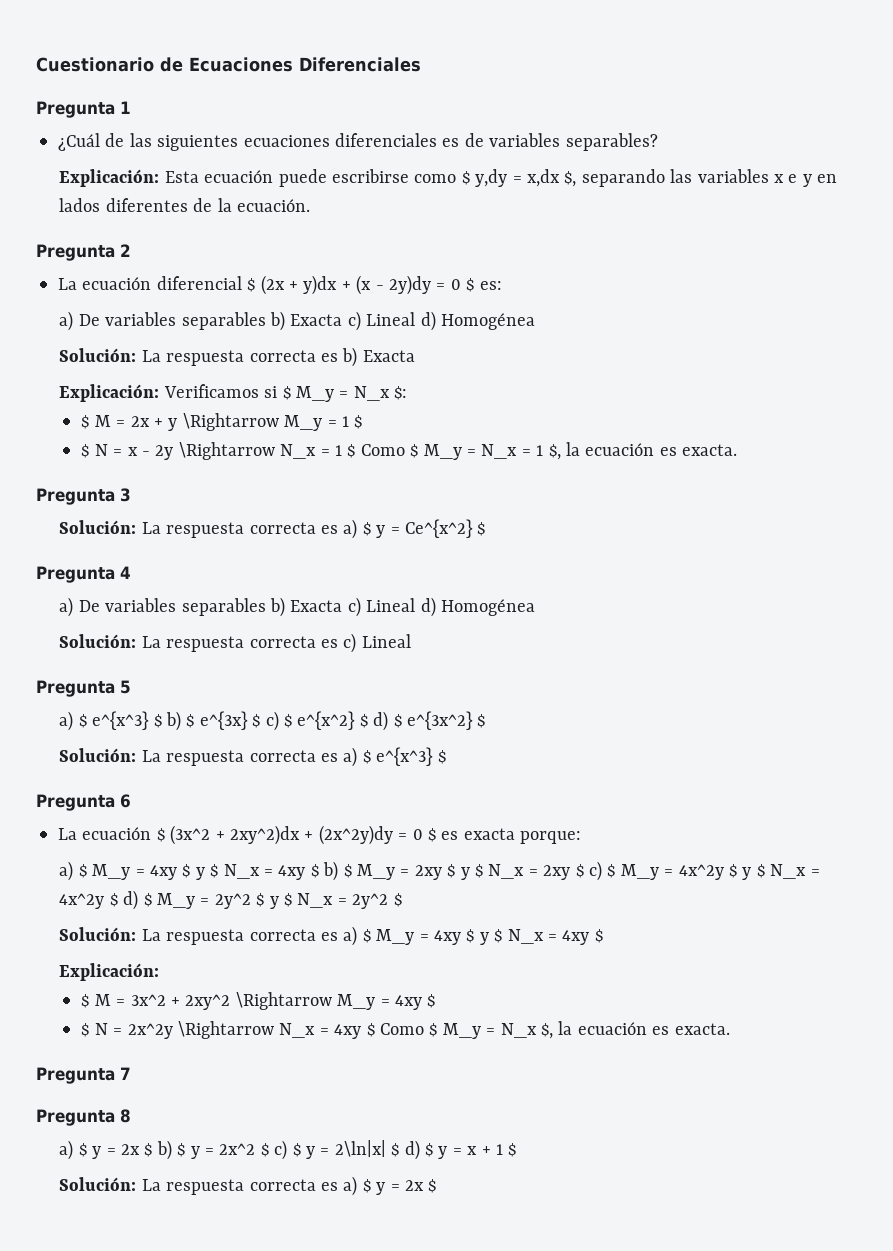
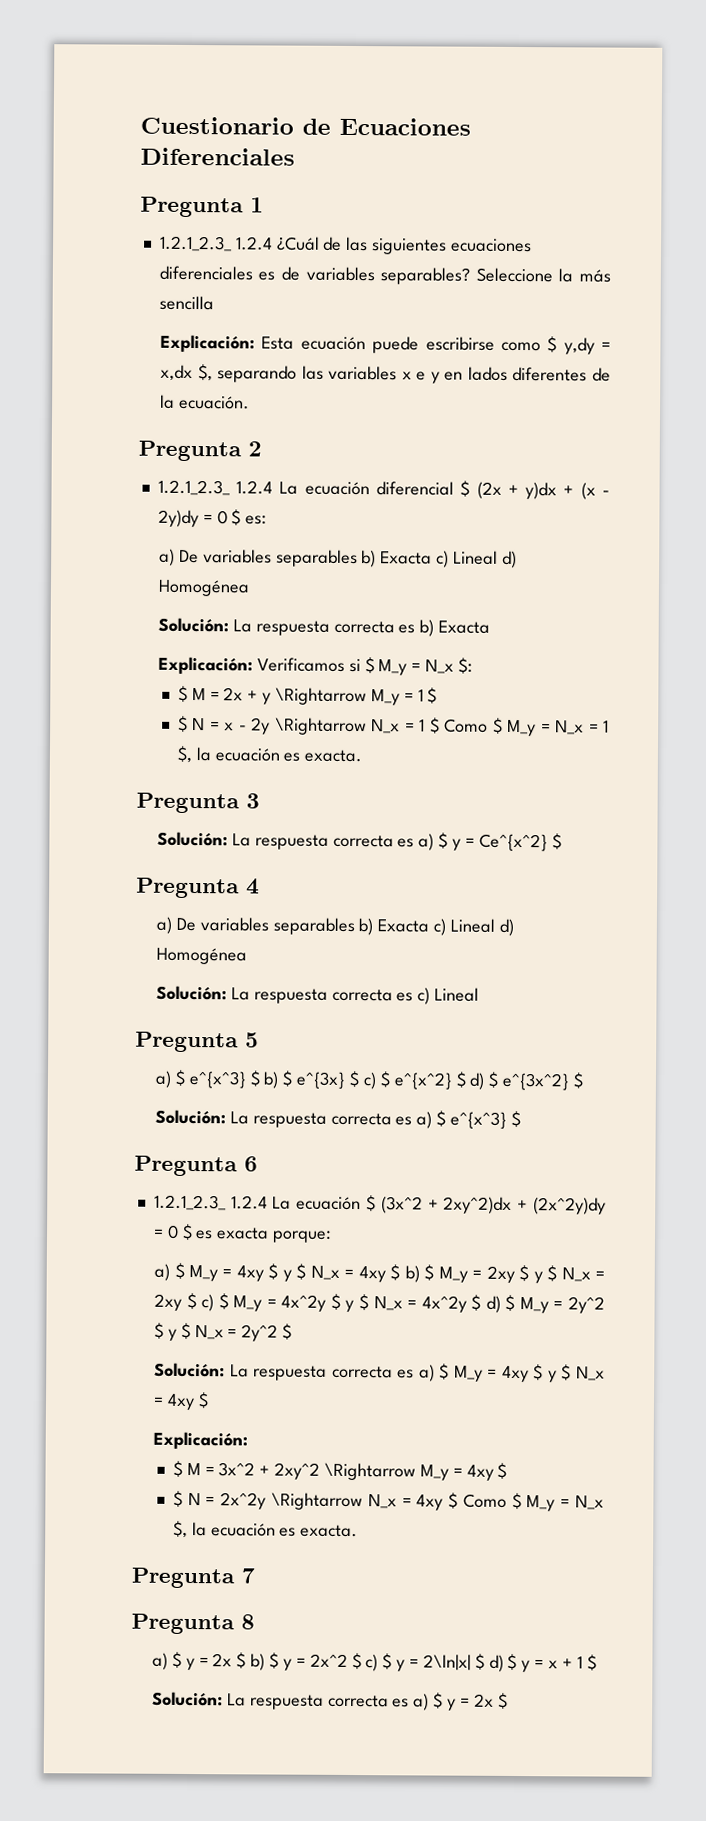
- ¿Cuál de las siguientes ecuaciones diferenciales es de variables separables?
+ 1.2.1_2.3_ 1.2.4 ¿Cuál de las siguientes ecuaciones diferenciales es de variables separables? Seleccione la más sencilla
- La ecuación diferencial $ (2x + y)dx + (x - 2y)dy = 0 $ es:
+ 1.2.1_2.3_ 1.2.4 La ecuación diferencial $ (2x + y)dx + (x - 2y)dy = 0 $ es:
- La ecuación $ (3x^2 + 2xy^2)dx + (2x^2y)dy = 0 $ es exacta porque:
+ 1.2.1_2.3_ 1.2.4 La ecuación $ (3x^2 + 2xy^2)dx + (2x^2y)dy = 0 $ es exacta porque:

